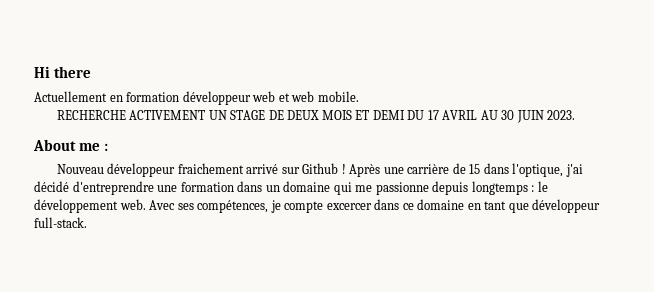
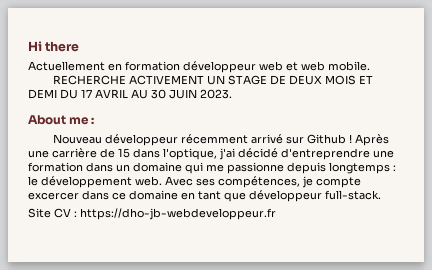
- Nouveau développeur fraichement arrivé sur Github !
+ Nouveau développeur récemment arrivé sur Github !
+ Site CV : https://dho-jb-webdeveloppeur.fr

